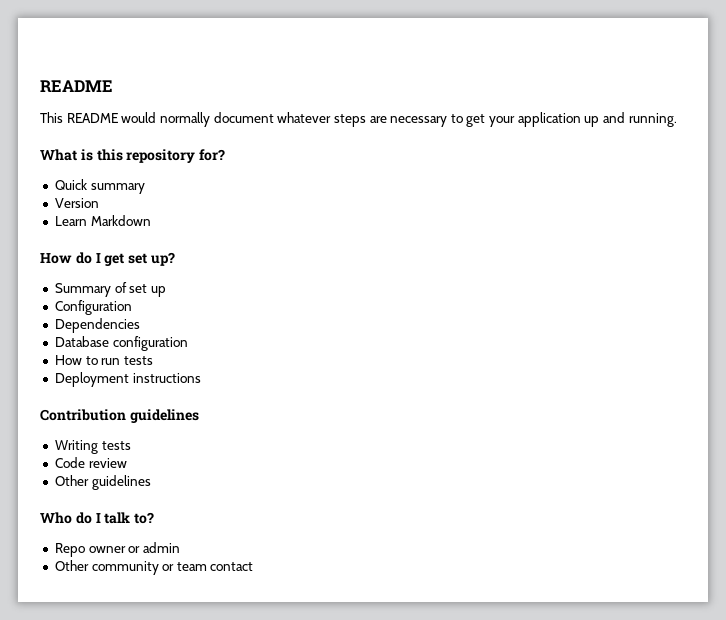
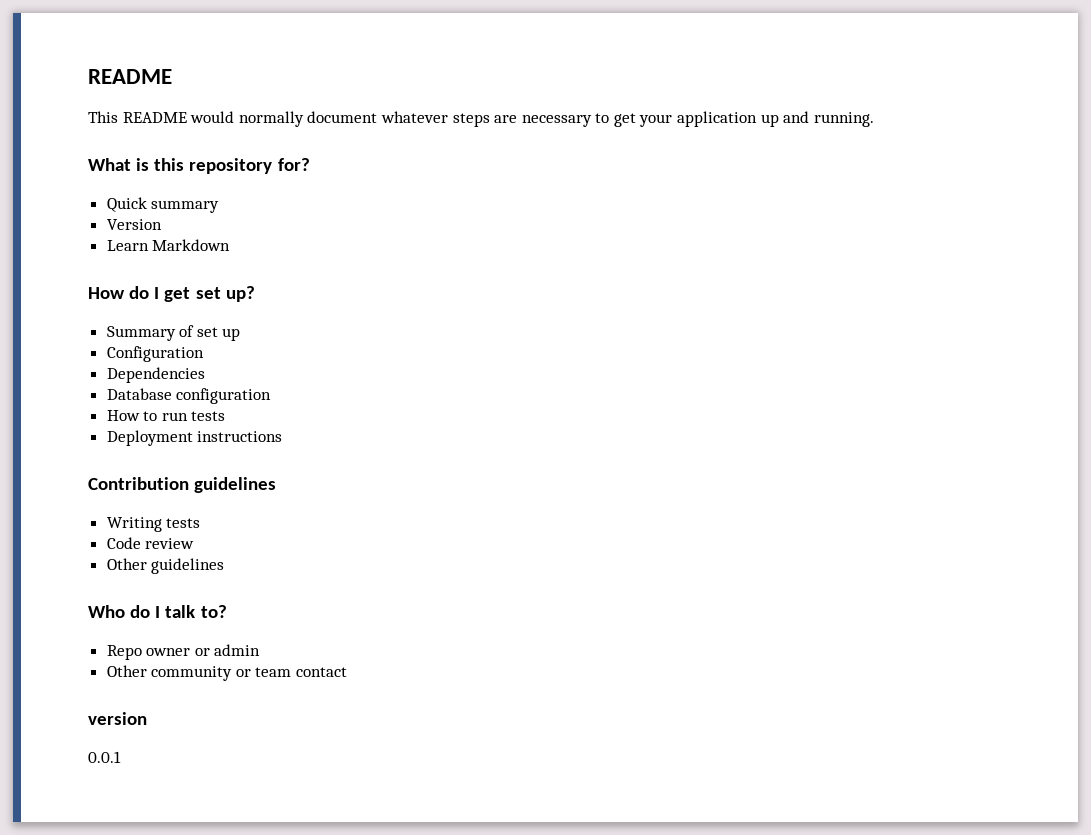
+ version
+ 0.0.1

